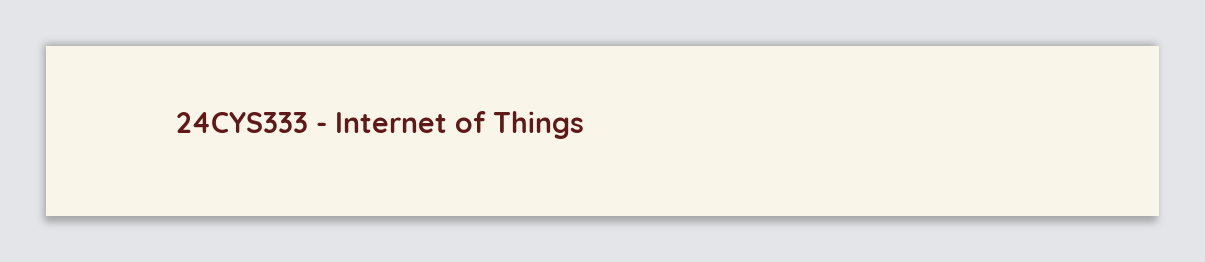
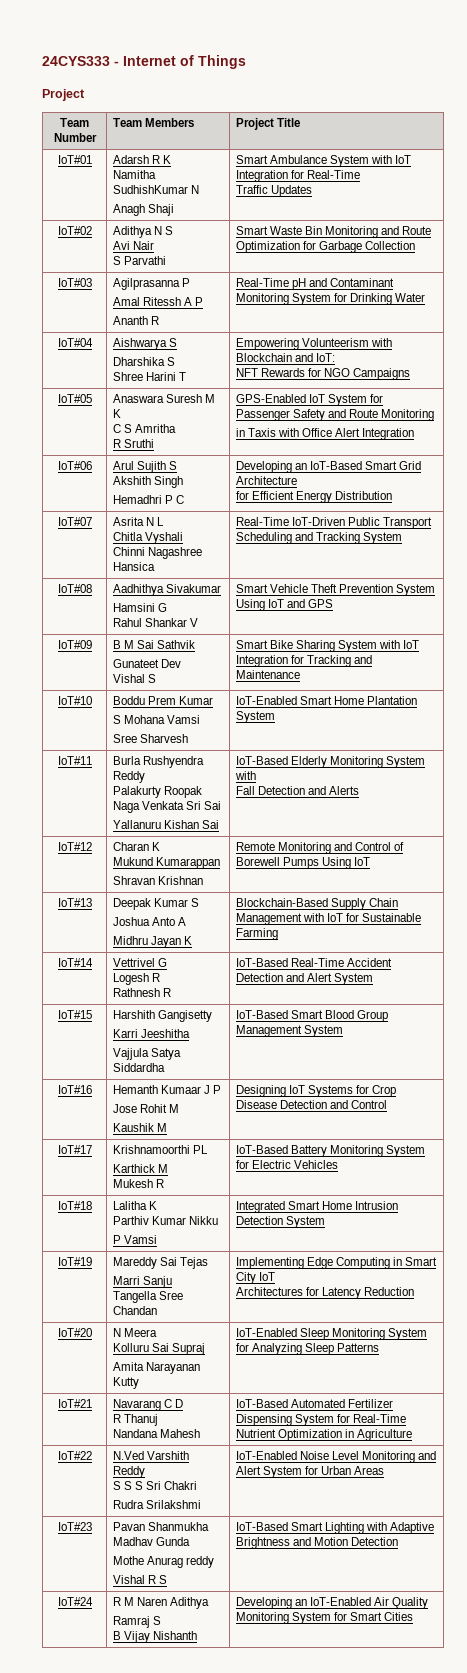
  24CYS333 - Internet of Things
+ Project
+ Team Number | Team Members | Project Title
+ IoT#01 | Adarsh R K
+ Namitha SudhishKumar N
+ Anagh Shaji | Smart Ambulance System with IoT Integration for Real-Time
+ Traffic Updates
+ IoT#02 | Adithya N S
+ Avi Nair
+ S Parvathi | Smart Waste Bin Monitoring and Route Optimization for Garbage Collection
+ IoT#03 | Agilprasanna P
+ Amal Ritessh A P
+ Ananth R | Real-Time pH and Contaminant Monitoring System for Drinking Water
+ IoT#04 | Aishwarya S
+ Dharshika S
+ Shree Harini T | Empowering Volunteerism with Blockchain and IoT:
+ NFT Rewards for NGO Campaigns
+ IoT#05 | Anaswara Suresh M K
+ C S Amritha
+ R Sruthi | GPS-Enabled IoT System for Passenger Safety and Route Monitoring
+ in Taxis with Office Alert Integration
+ IoT#06 | Arul Sujith S
+ Akshith Singh
+ Hemadhri P C | Developing an IoT-Based Smart Grid Architecture
+ for Efficient Energy Distribution
+ IoT#07 | Asrita N L
+ Chitla Vyshali
+ Chinni Nagashree Hansica | Real-Time IoT-Driven Public Transport Scheduling and Tracking System
+ IoT#08 | Aadhithya Sivakumar
+ Hamsini G
+ Rahul Shankar V | Smart Vehicle Theft Prevention System Using IoT and GPS
+ IoT#09 | B M Sai Sathvik
+ Gunateet Dev
+ Vishal S | Smart Bike Sharing System with IoT Integration for Tracking and Maintenance
+ IoT#10 | Boddu Prem Kumar
+ S Mohana Vamsi
+ Sree Sharvesh | IoT-Enabled Smart Home Plantation System
+ IoT#11 | Burla Rushyendra Reddy
+ Palakurty Roopak Naga Venkata Sri Sai
+ Yallanuru Kishan Sai | IoT-Based Elderly Monitoring System with
+ Fall Detection and Alerts
+ IoT#12 | Charan K
+ Mukund Kumarappan
+ Shravan Krishnan | Remote Monitoring and Control of Borewell Pumps Using IoT
+ IoT#13 | Deepak Kumar S
+ Joshua Anto A
+ Midhru Jayan K | Blockchain-Based Supply Chain Management with IoT for Sustainable Farming
+ IoT#14 | Vettrivel G
+ Logesh R
+ Rathnesh R | IoT-Based Real-Time Accident Detection and Alert System
+ IoT#15 | Harshith Gangisetty
+ Karri Jeeshitha
+ Vajjula Satya Siddardha | IoT-Based Smart Blood Group Management System
+ IoT#16 | Hemanth Kumaar J P
+ Jose Rohit M
+ Kaushik M | Designing IoT Systems for Crop Disease Detection and Control
+ IoT#17 | Krishnamoorthi PL
+ Karthick M
+ Mukesh R | IoT-Based Battery Monitoring System for Electric Vehicles
+ IoT#18 | Lalitha K
+ Parthiv Kumar Nikku
+ P Vamsi | Integrated Smart Home Intrusion Detection System
+ IoT#19 | Mareddy Sai Tejas
+ Marri Sanju
+ Tangella Sree Chandan | Implementing Edge Computing in Smart City IoT
+ Architectures for Latency Reduction
+ IoT#20 | N Meera
+ Kolluru Sai Supraj
+ Amita Narayanan Kutty | IoT-Enabled Sleep Monitoring System for Analyzing Sleep Patterns
+ IoT#21 | Navarang C D
+ R Thanuj
+ Nandana Mahesh | IoT-Based Automated Fertilizer Dispensing System for Real-Time Nutrient Optimization in Agriculture
+ IoT#22 | N.Ved Varshith Reddy
+ S S S Sri Chakri
+ Rudra Srilakshmi | IoT-Enabled Noise Level Monitoring and Alert System for Urban Areas
+ IoT#23 | Pavan Shanmukha Madhav Gunda
+ Mothe Anurag reddy
+ Vishal R S | IoT-Based Smart Lighting with Adaptive Brightness and Motion Detection
+ IoT#24 | R M Naren Adithya
+ Ramraj S
+ B Vijay Nishanth | Developing an IoT-Enabled Air Quality Monitoring System for Smart Cities

